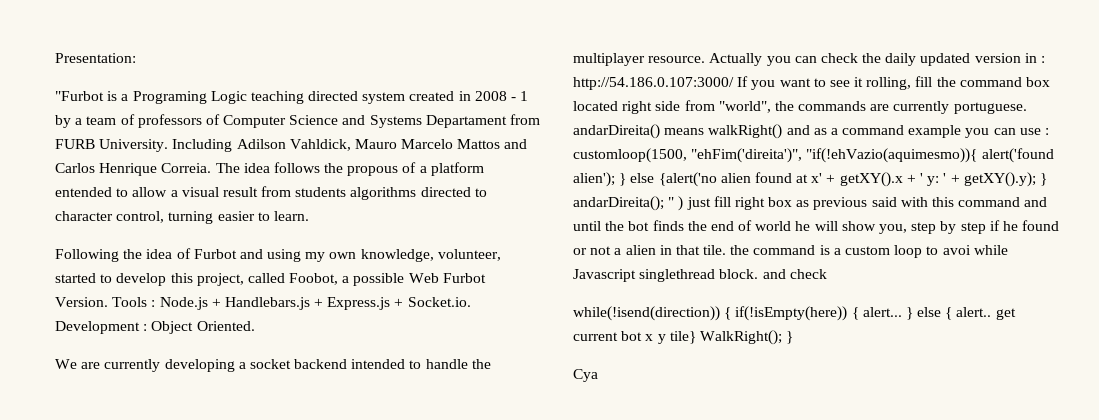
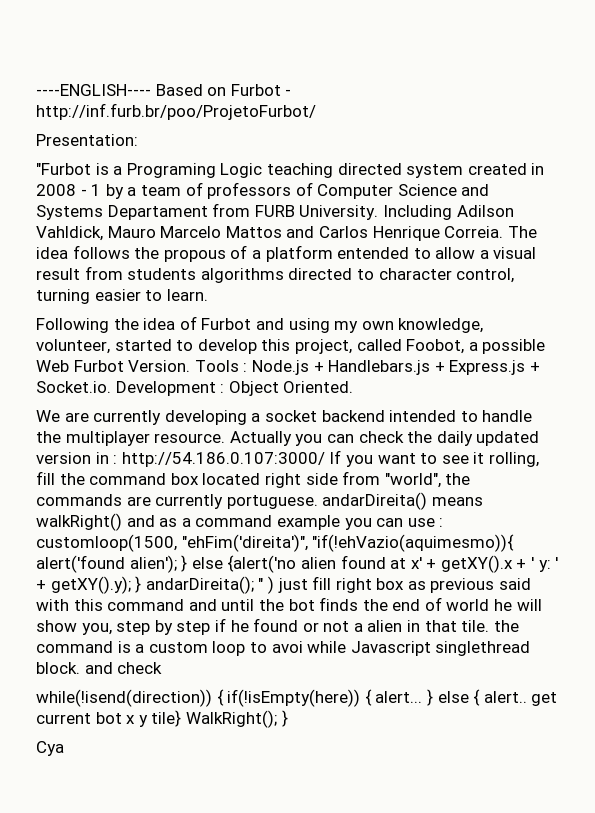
+ ----ENGLISH---- Based on Furbot - http://inf.furb.br/poo/ProjetoFurbot/

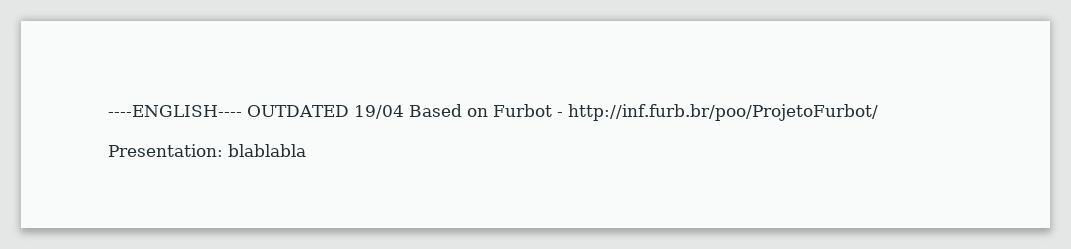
- ----ENGLISH---- Based on Furbot - http://inf.furb.br/poo/ProjetoFurbot/
+ ----ENGLISH---- OUTDATED 19/04 Based on Furbot - http://inf.furb.br/poo/ProjetoFurbot/
- Presentation:
- "Furbot is a Programing Logic teaching directed system created in 2008 - 1 by a team of professors of Computer Science and Systems Departament from FURB University. Including Adilson Vahldick, Mauro Marcelo Mattos and Carlos Henrique Correia. The idea follows the propous of a platform entended to allow a visual result from students algorithms directed to character control, turning easier to learn.
- Following the idea of Furbot and using my own knowledge, volunteer, started to develop this project, called Foobot, a possible Web Furbot Version. Tools : Node.js + Handlebars.js + Express.js + Socket.io. Development : Object Oriented.
- We are currently developing a socket backend intended to handle the multiplayer resource. Actually you can check the daily updated version in : http://54.186.0.107:3000/ If you want to see it rolling, fill the command box located right side from "world", the commands are currently portuguese. andarDireita() means walkRight() and as a command example you can use : customloop(1500, "ehFim('direita')", "if(!ehVazio(aquimesmo)){ alert('found alien'); } else {alert('no alien found at x' + getXY().x + ' y: ' + getXY().y); } andarDireita(); " ) just fill right box as previous said with this command and until the bot finds the end of world he will show you, step by step if he found or not a alien in that tile. the command is a custom loop to avoi while Javascript singlethread block. and check
- while(!isend(direction)) { if(!isEmpty(here)) { alert... } else { alert.. get current bot x y tile} WalkRight(); }
- Cya
+ Presentation: blablabla

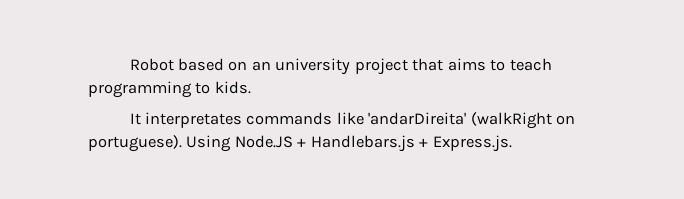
- ----ENGLISH---- OUTDATED 19/04 Based on Furbot - http://inf.furb.br/poo/ProjetoFurbot/
- Presentation: blablabla
+ Robot based on an university project that aims to teach programming to kids.
+ It interpretates commands like 'andarDireita' (walkRight on portuguese). Using Node.JS + Handlebars.js + Express.js.

